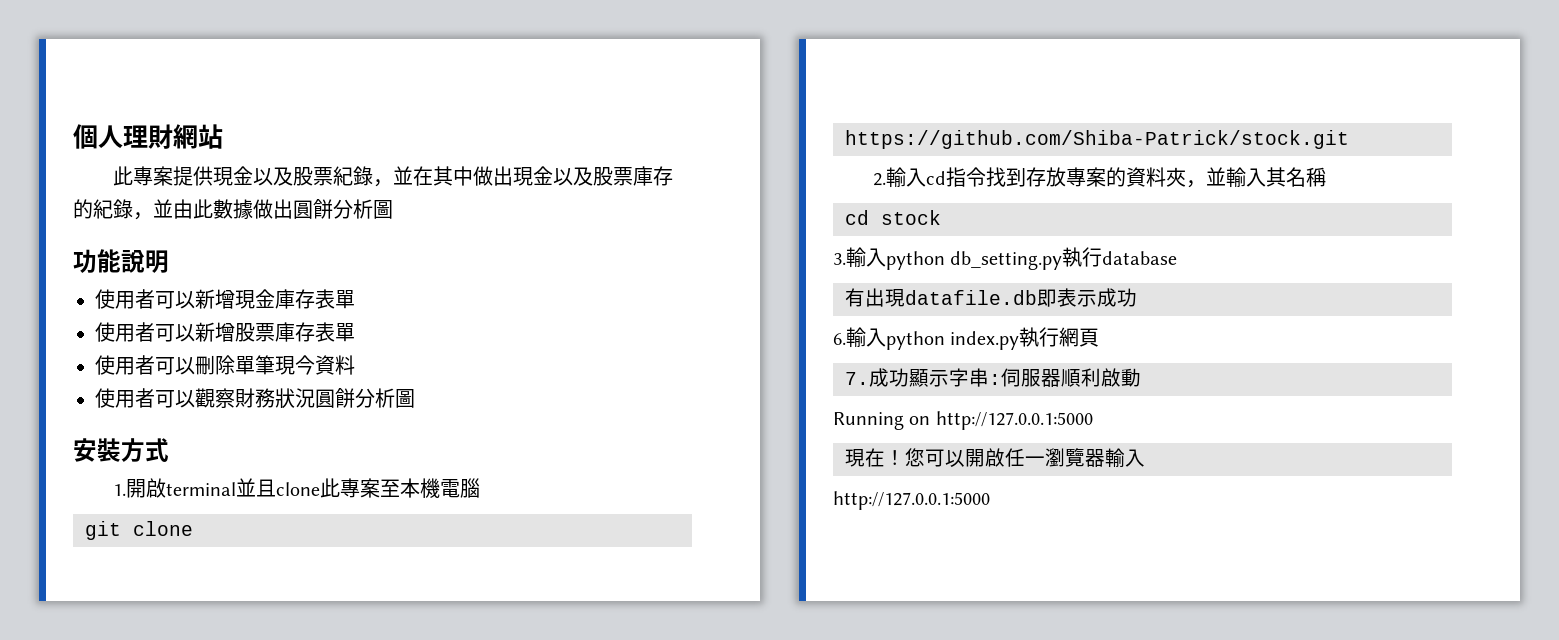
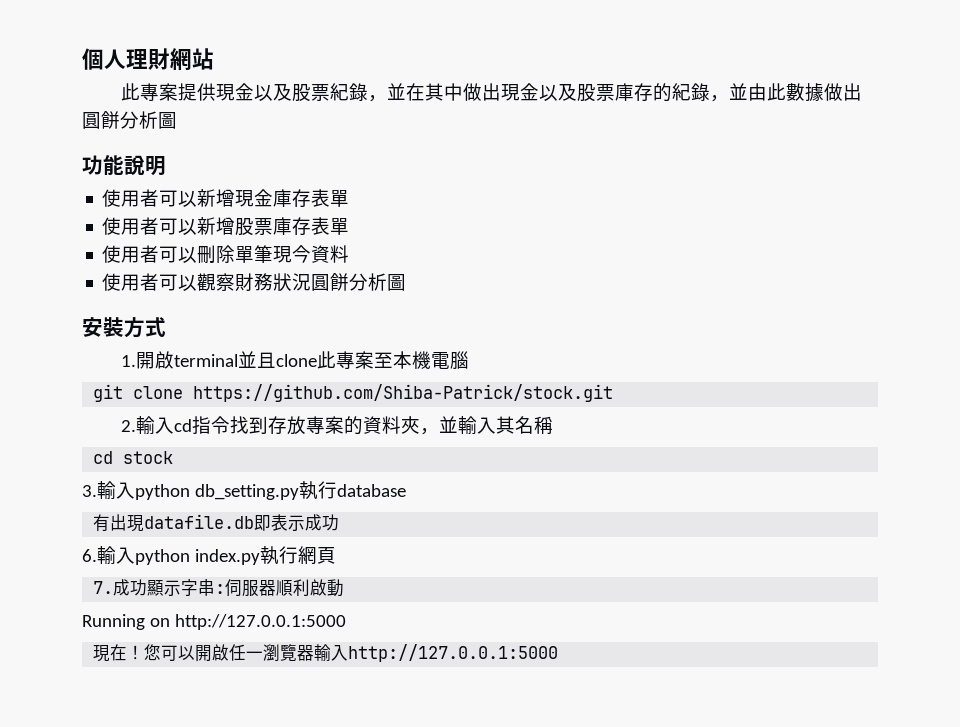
- 您可以開啟任一瀏覽器輸入
- http://127.0.0.1:5000
+ 您可以開啟任一瀏覽器輸入http://127.0.0.1:5000

